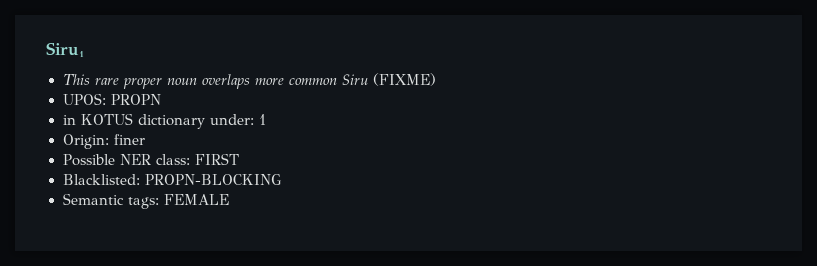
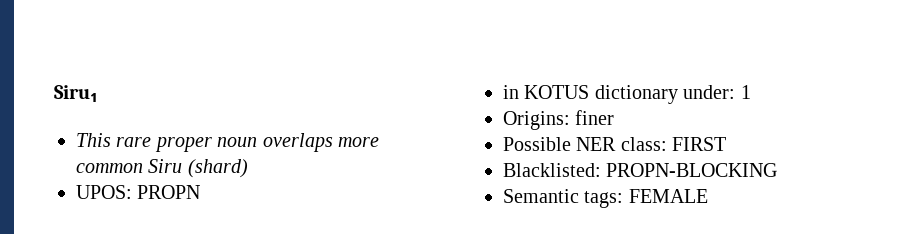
- This rare proper noun overlaps more common Siru (FIXME)
+ This rare proper noun overlaps more common Siru (shard)
- Origin: finer
+ Origins: finer

